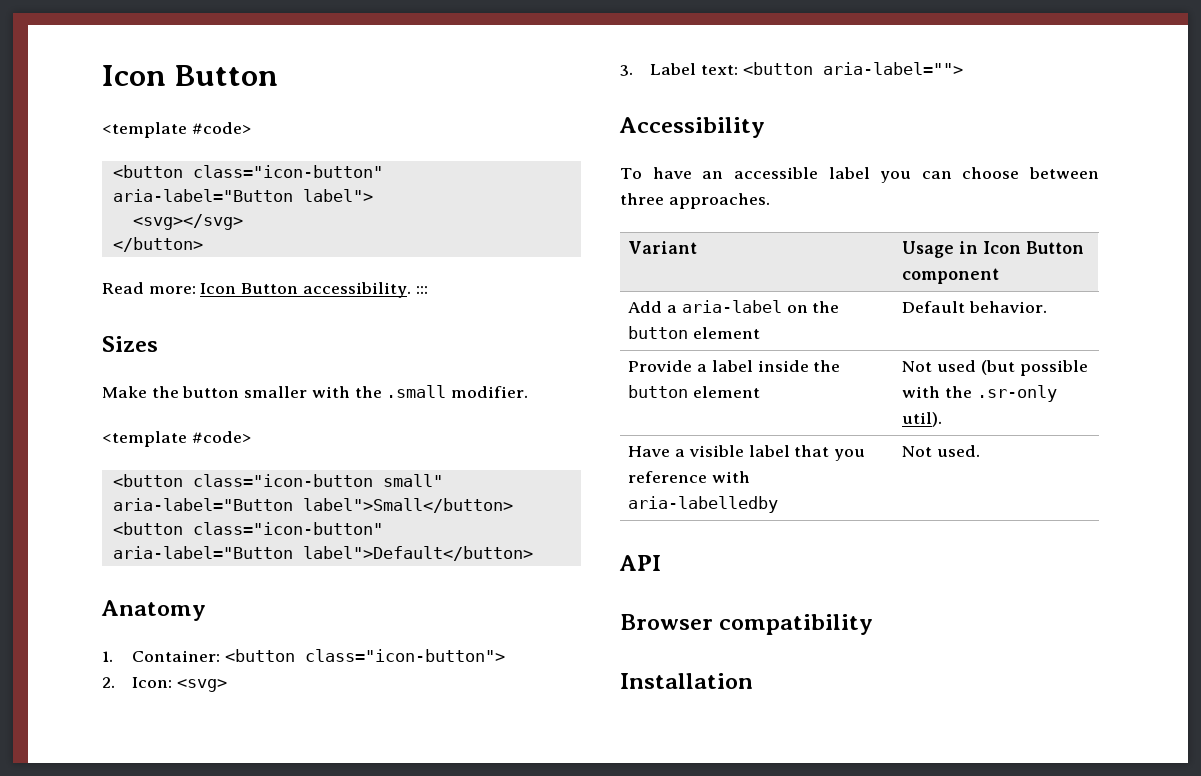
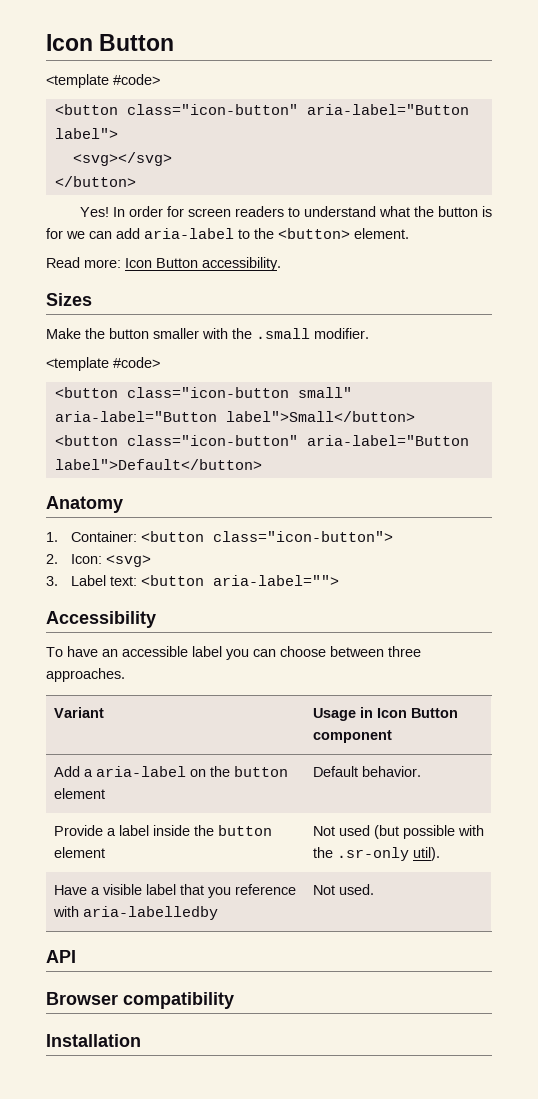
+ Yes! In order for screen readers to understand what the button is for we can add aria-label to the <button> element.
- Read more: Icon Button accessibility. :::
+ Read more: Icon Button accessibility.

